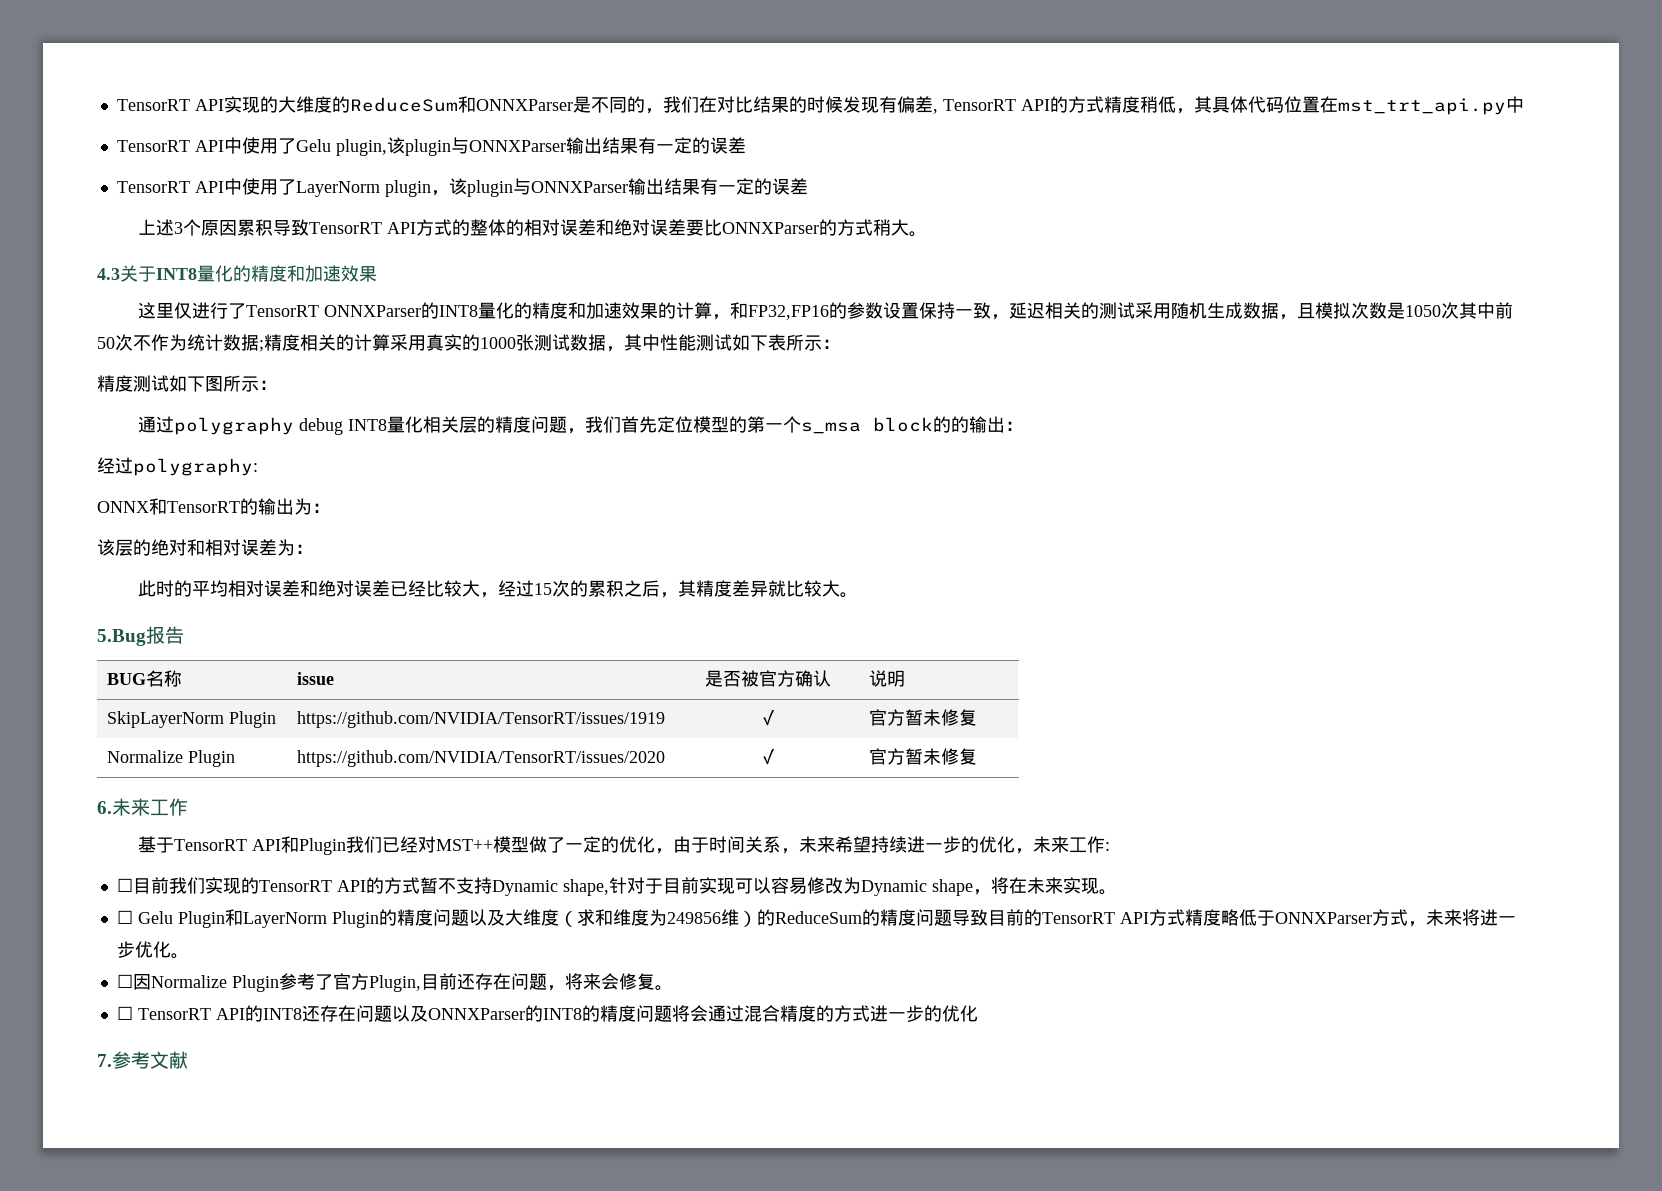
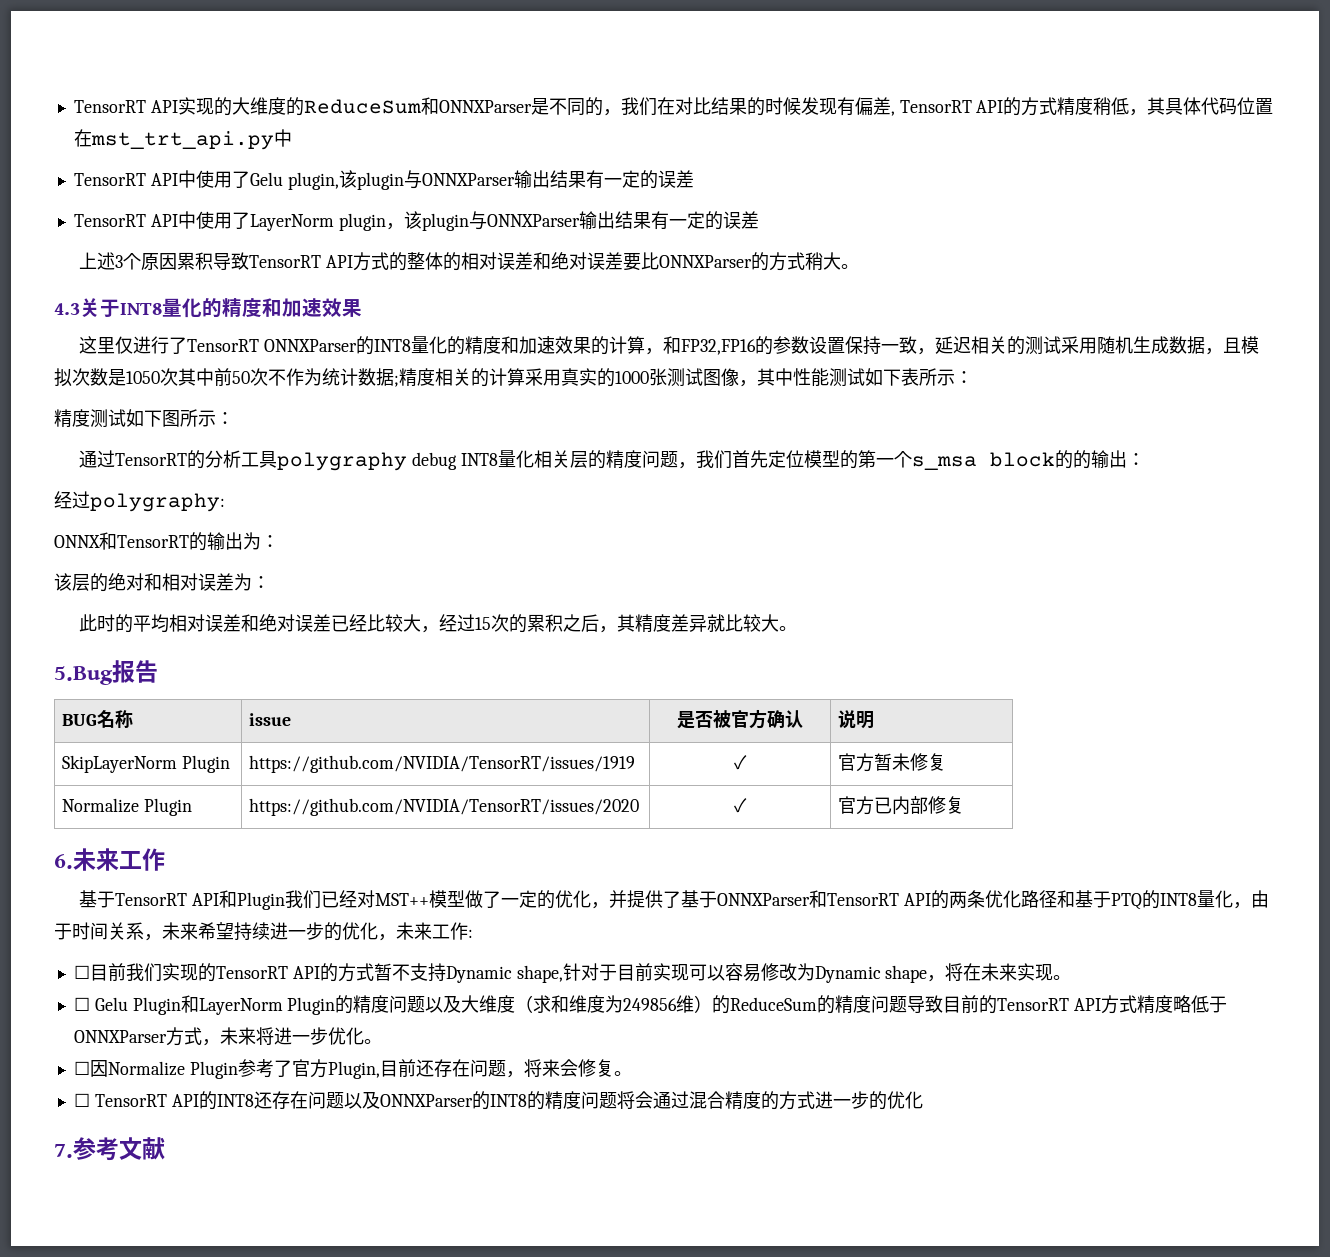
- 这里仅进行了TensorRT ONNXParser的INT8量化的精度和加速效果的计算，和FP32,FP16的参数设置保持一致，延迟相关的测试采用随机生成数据，且模拟次数是1050次其中前50次不作为统计数据;精度相关的计算采用真实的1000张测试数据，其中性能测试如下表所示：
+ 这里仅进行了TensorRT ONNXParser的INT8量化的精度和加速效果的计算，和FP32,FP16的参数设置保持一致，延迟相关的测试采用随机生成数据，且模拟次数是1050次其中前50次不作为统计数据;精度相关的计算采用真实的1000张测试图像，其中性能测试如下表所示：
- 通过polygraphy debug INT8量化相关层的精度问题，我们首先定位模型的第一个s_msa block的的输出：
+ 通过TensorRT的分析工具polygraphy debug INT8量化相关层的精度问题，我们首先定位模型的第一个s_msa block的的输出：
- Normalize Plugin | https://github.com/NVIDIA/TensorRT/issues/2020 | ✓ | 官方暂未修复
+ Normalize Plugin | https://github.com/NVIDIA/TensorRT/issues/2020 | ✓ | 官方已内部修复
- 基于TensorRT API和Plugin我们已经对MST++模型做了一定的优化，由于时间关系，未来希望持续进一步的优化，未来工作:
+ 基于TensorRT API和Plugin我们已经对MST++模型做了一定的优化，并提供了基于ONNXParser和TensorRT API的两条优化路径和基于PTQ的INT8量化，由于时间关系，未来希望持续进一步的优化，未来工作:

